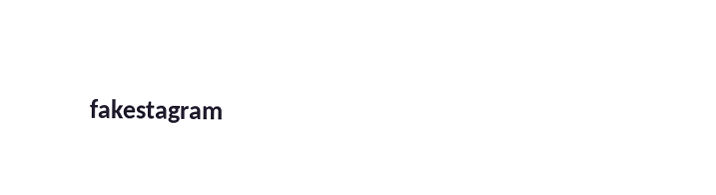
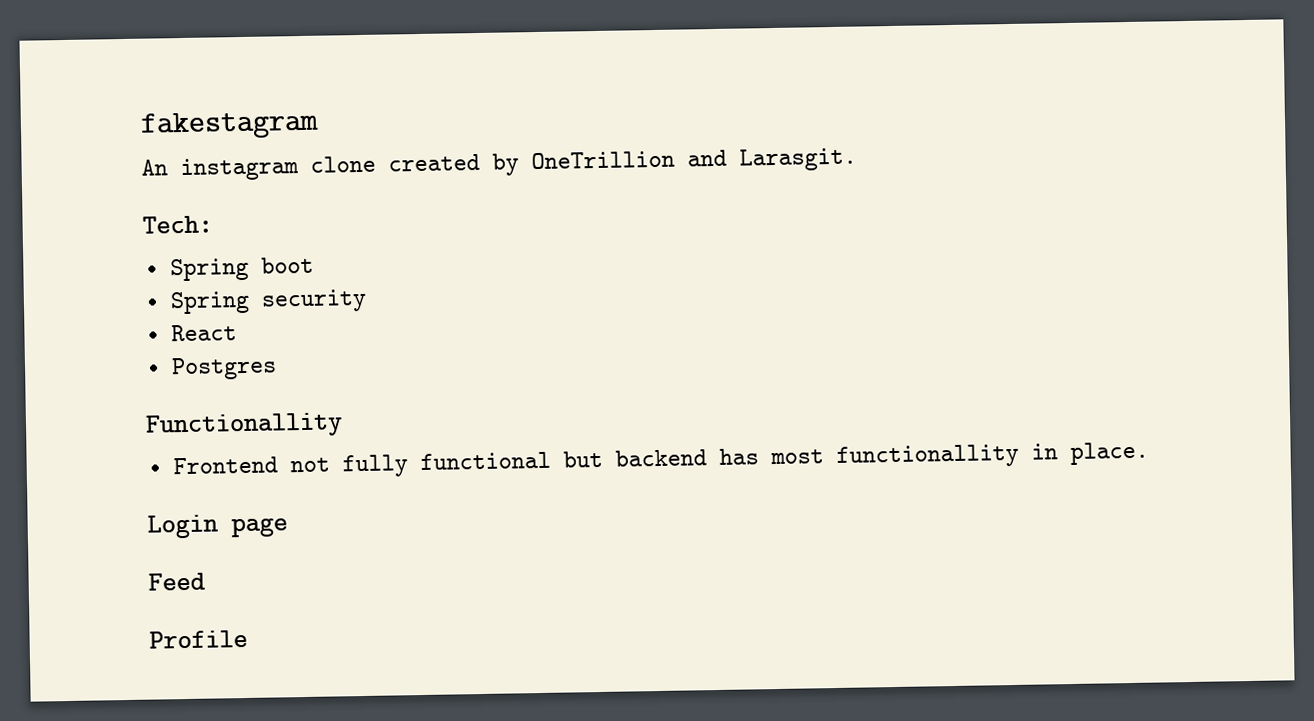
+ An instagram clone created by OneTrillion and Larasgit.
+ Tech:
+ Spring boot
+ Spring security
+ React
+ Postgres
+ Functionallity
+ Frontend not fully functional but backend has most functionallity in place.
+ Login page
+ Feed
+ Profile

